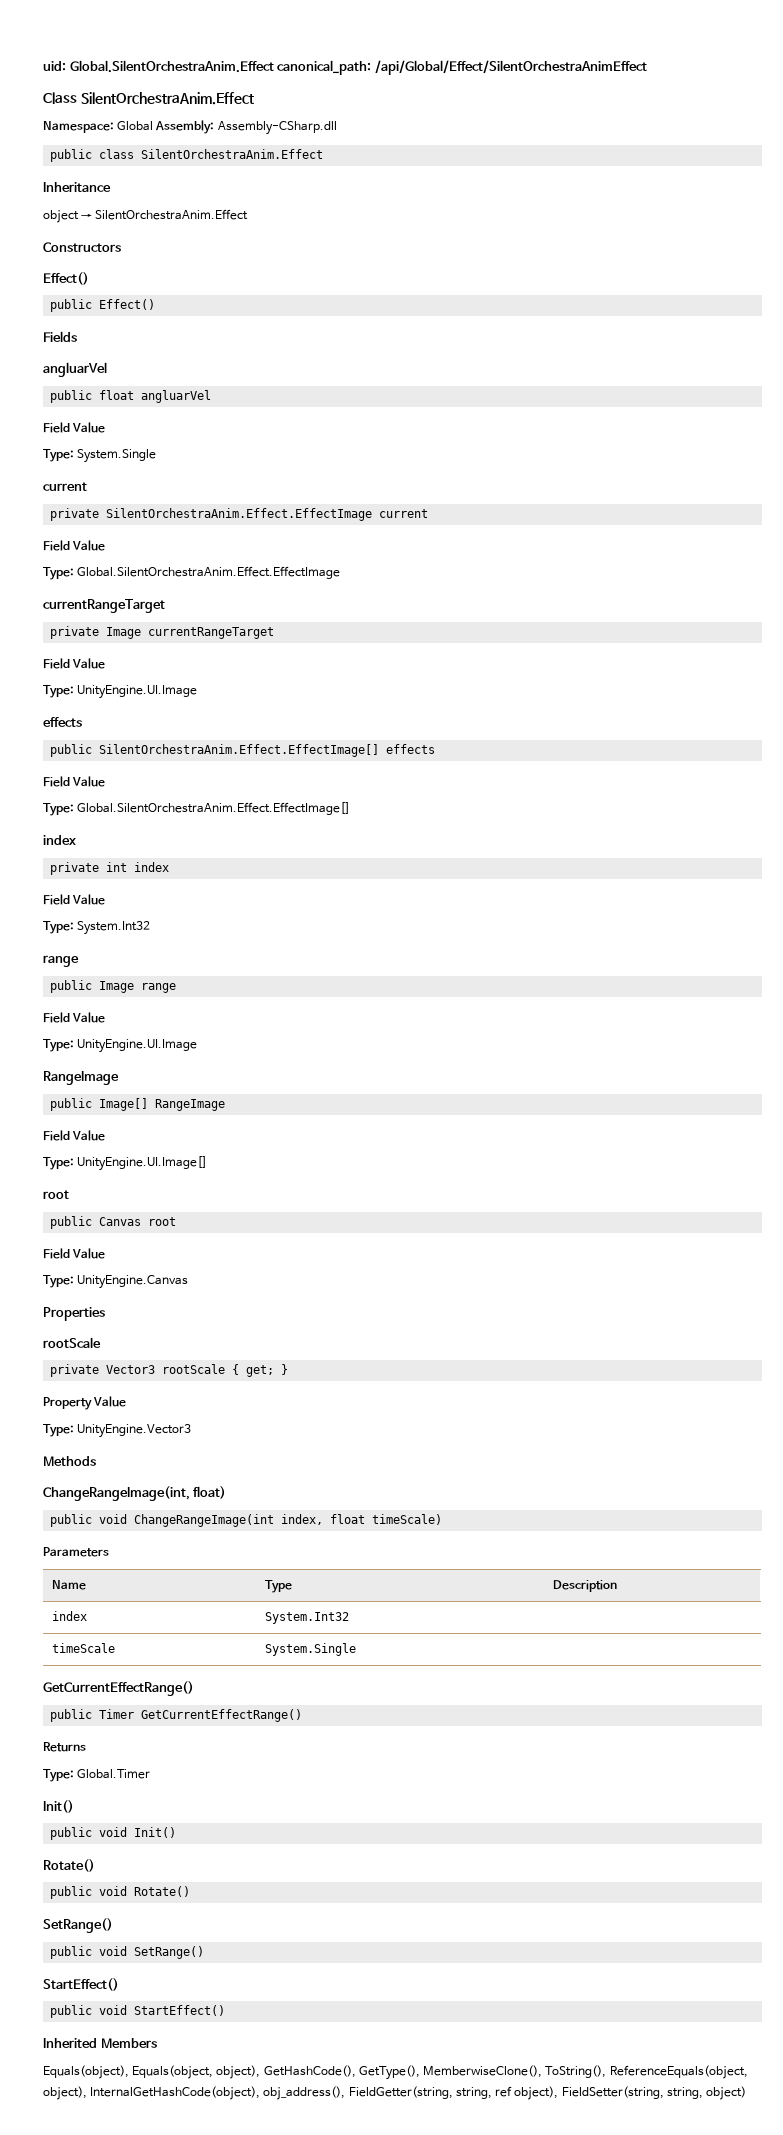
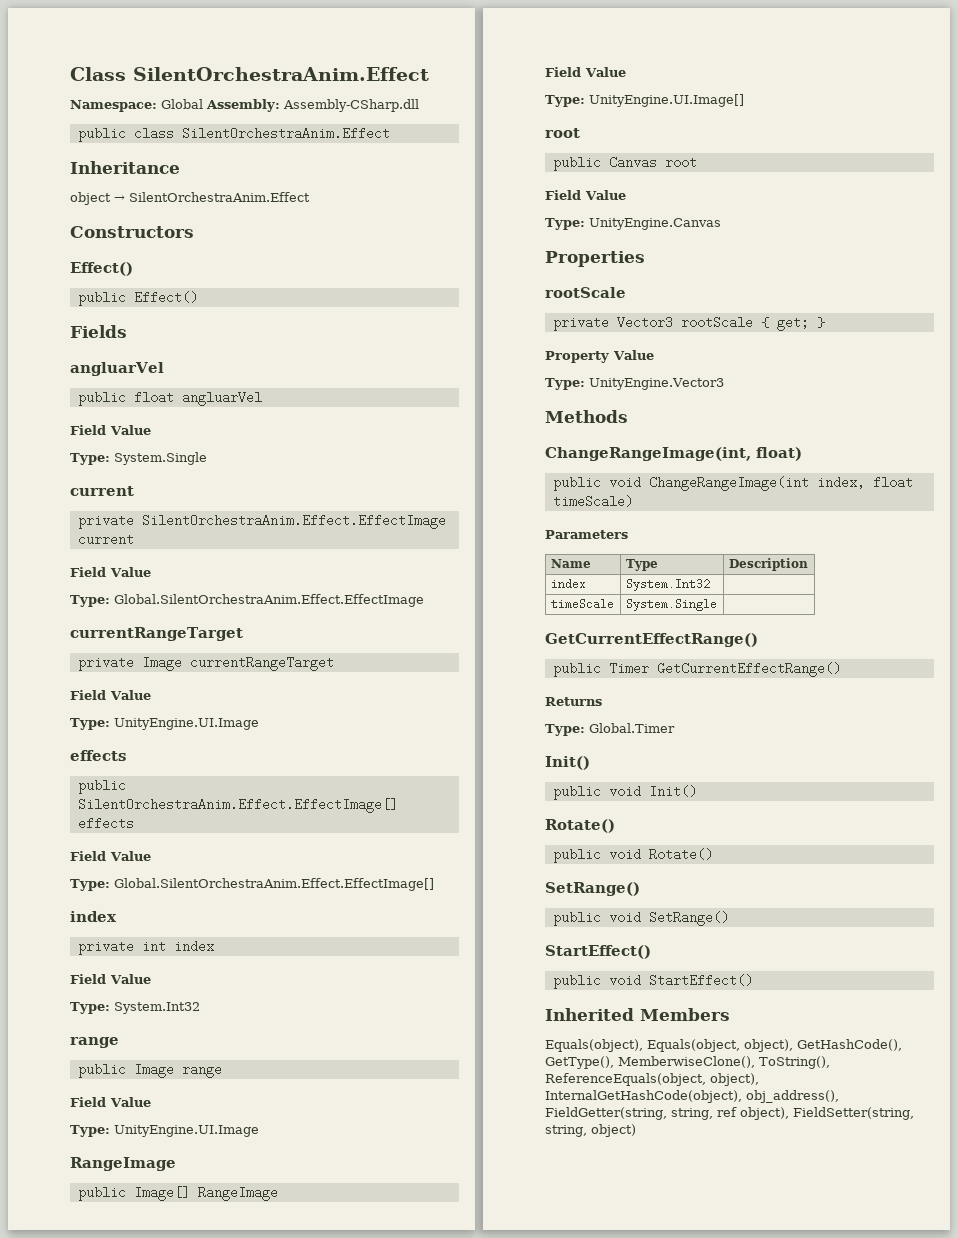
- uid: Global.SilentOrchestraAnim.Effect canonical_path: /api/Global/Effect/SilentOrchestraAnimEffect

